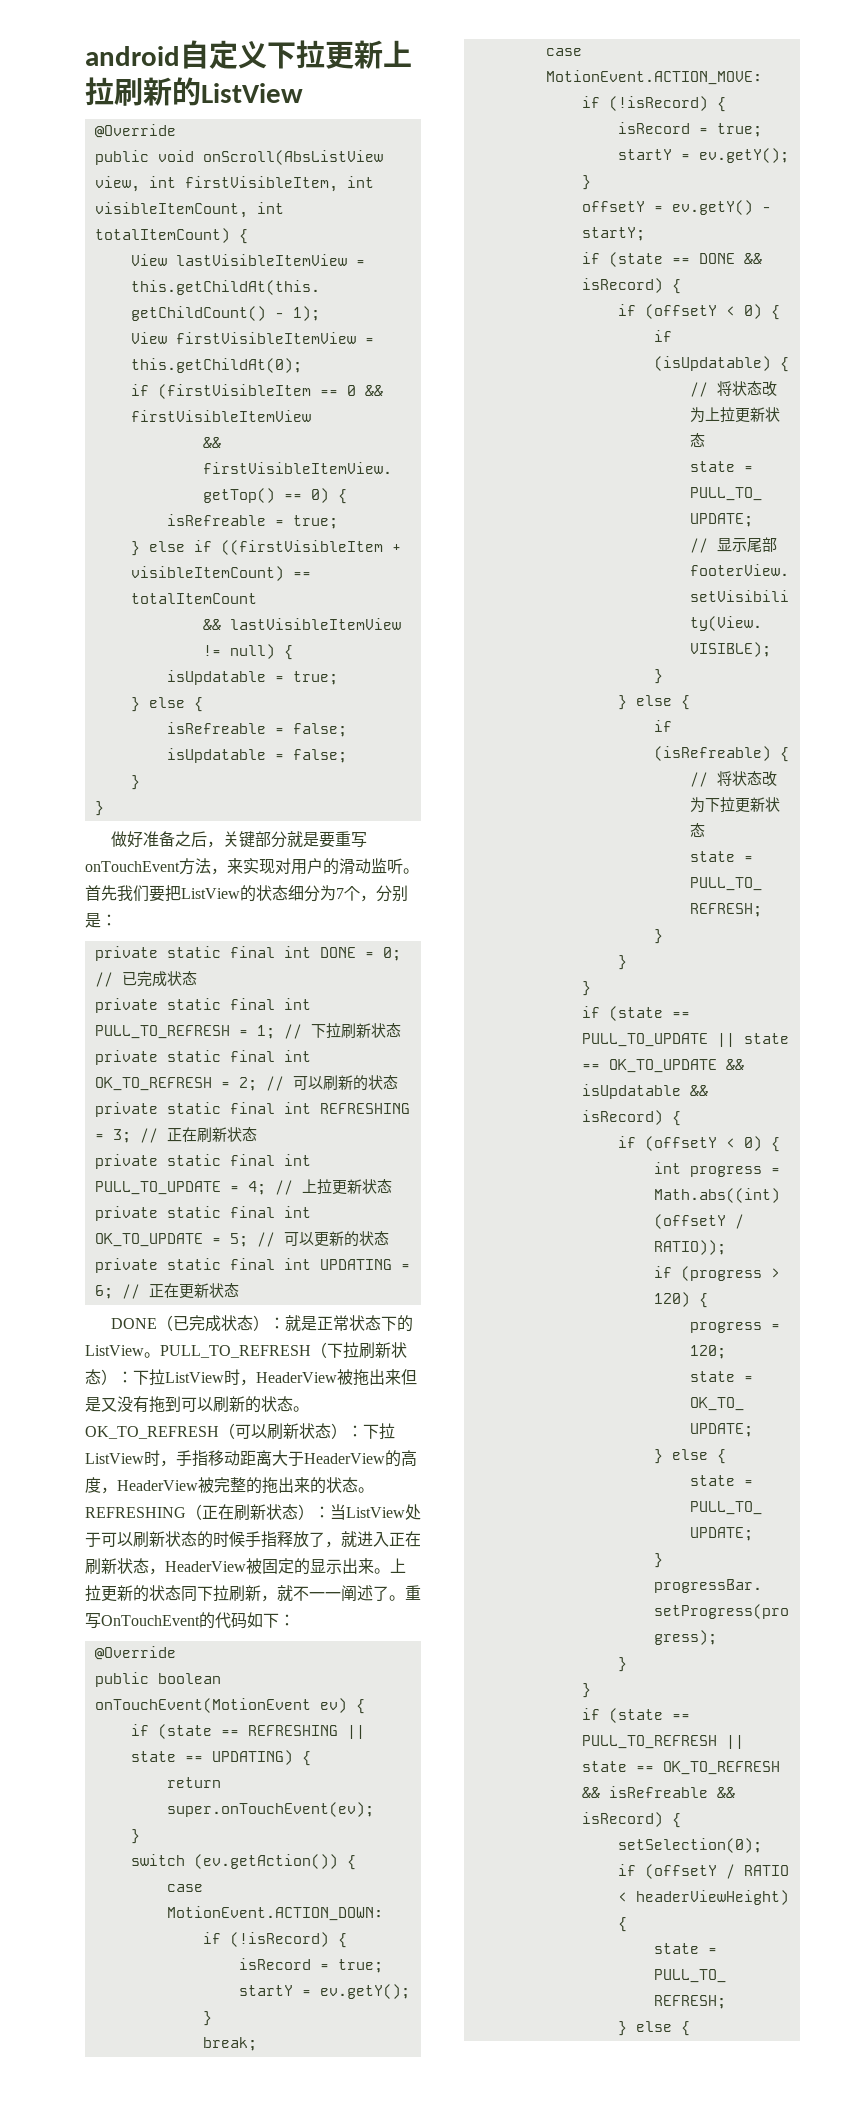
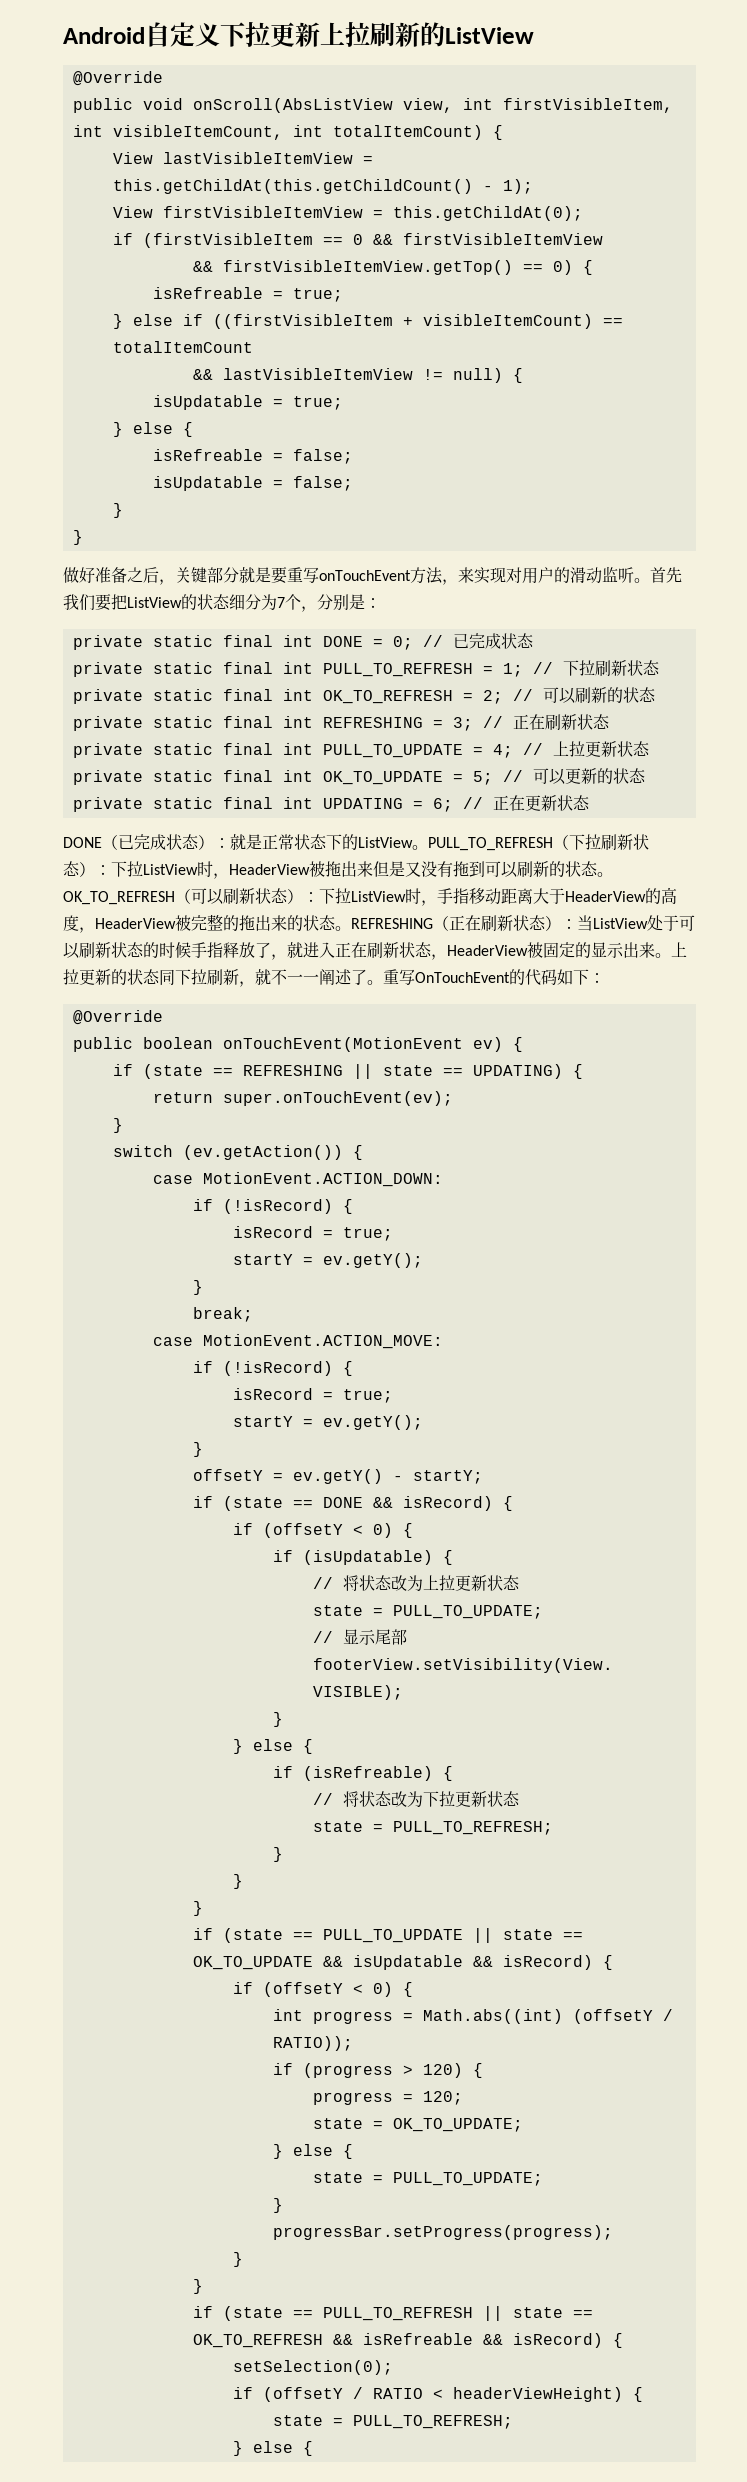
- android自定义下拉更新上拉刷新的ListView
+ Android自定义下拉更新上拉刷新的ListView

